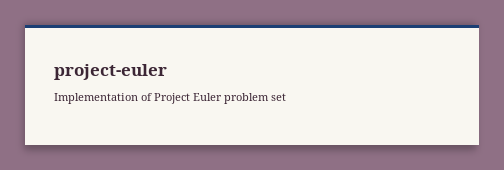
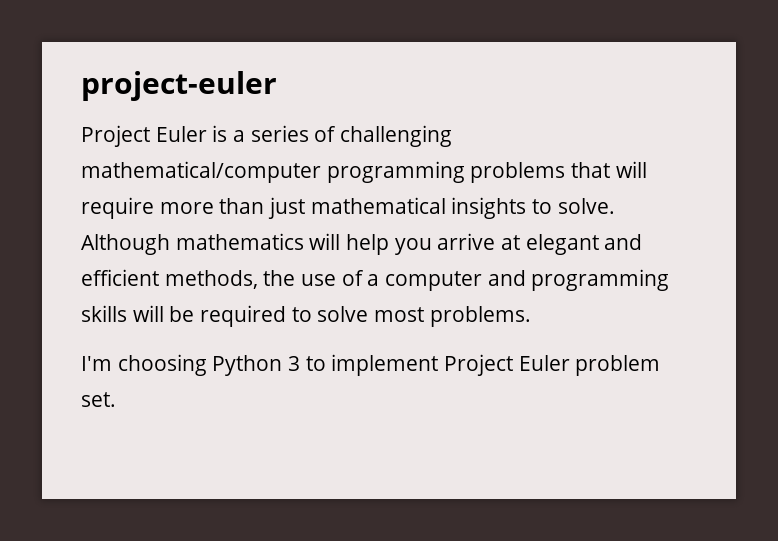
- Implementation of Project Euler problem set
+ Project Euler is a series of challenging mathematical/computer programming problems that will require more than just mathematical insights to solve. Although mathematics will help you arrive at elegant and efficient methods, the use of a computer and programming skills will be required to solve most problems.
+ I'm choosing Python 3 to implement Project Euler problem set.

